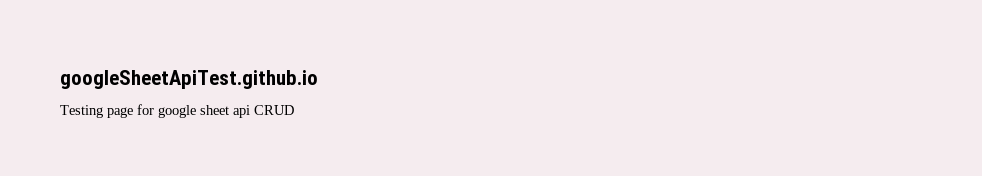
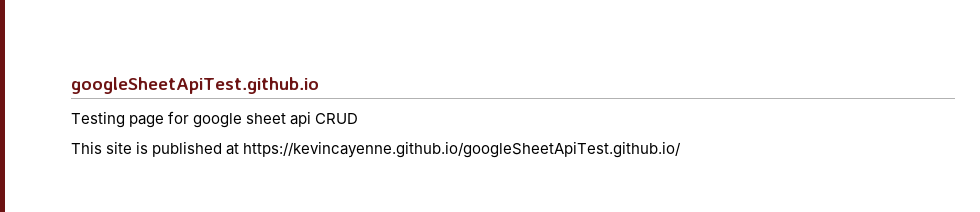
+ This site is published at https://kevincayenne.github.io/googleSheetApiTest.github.io/

